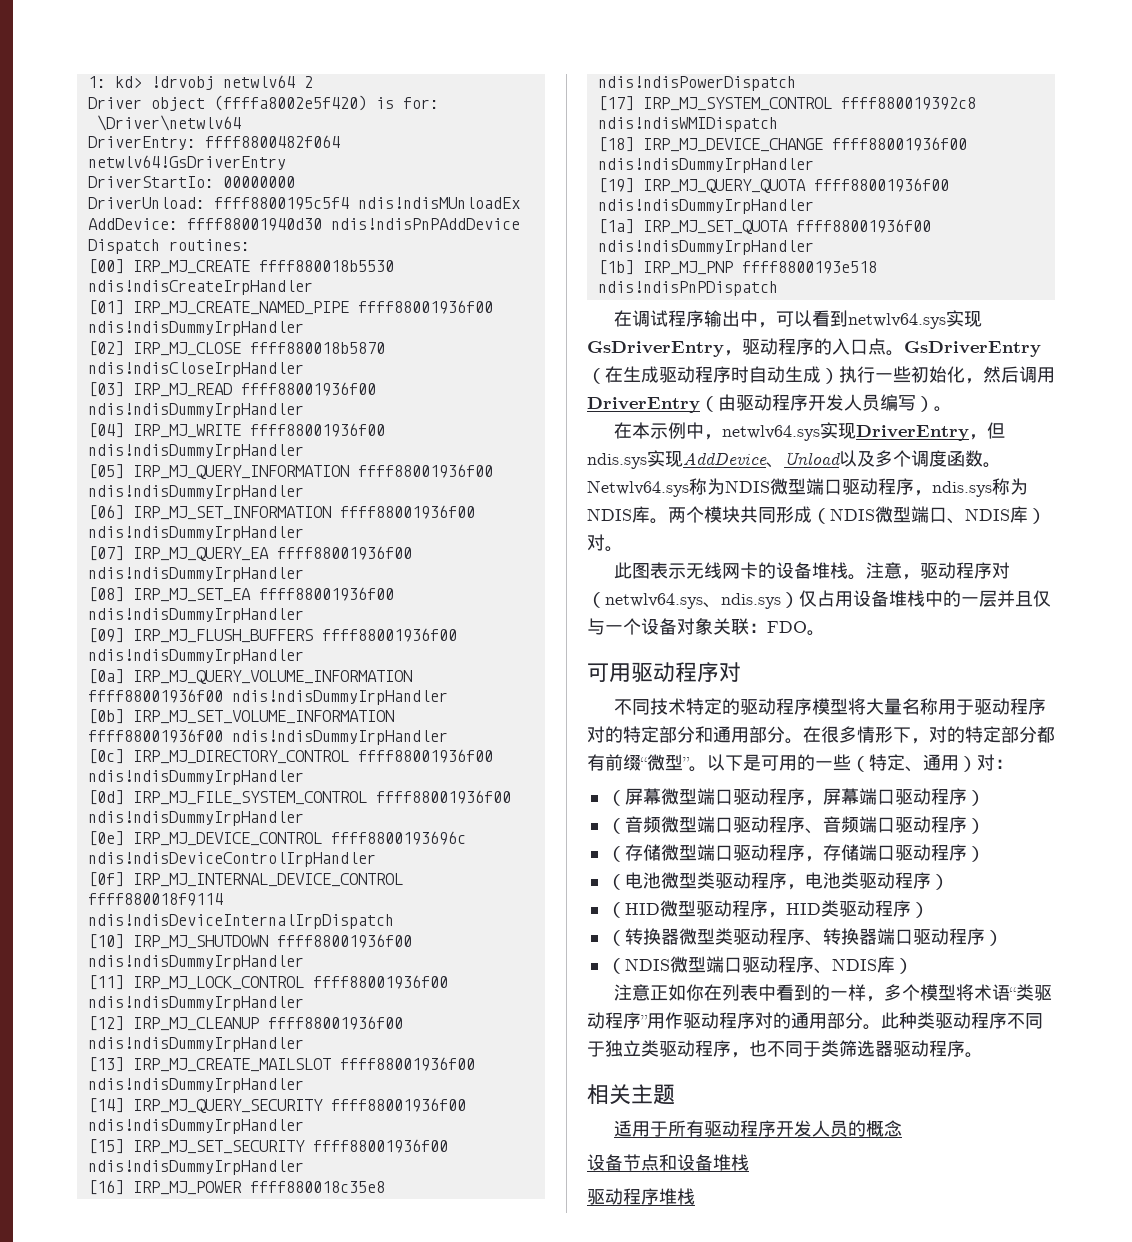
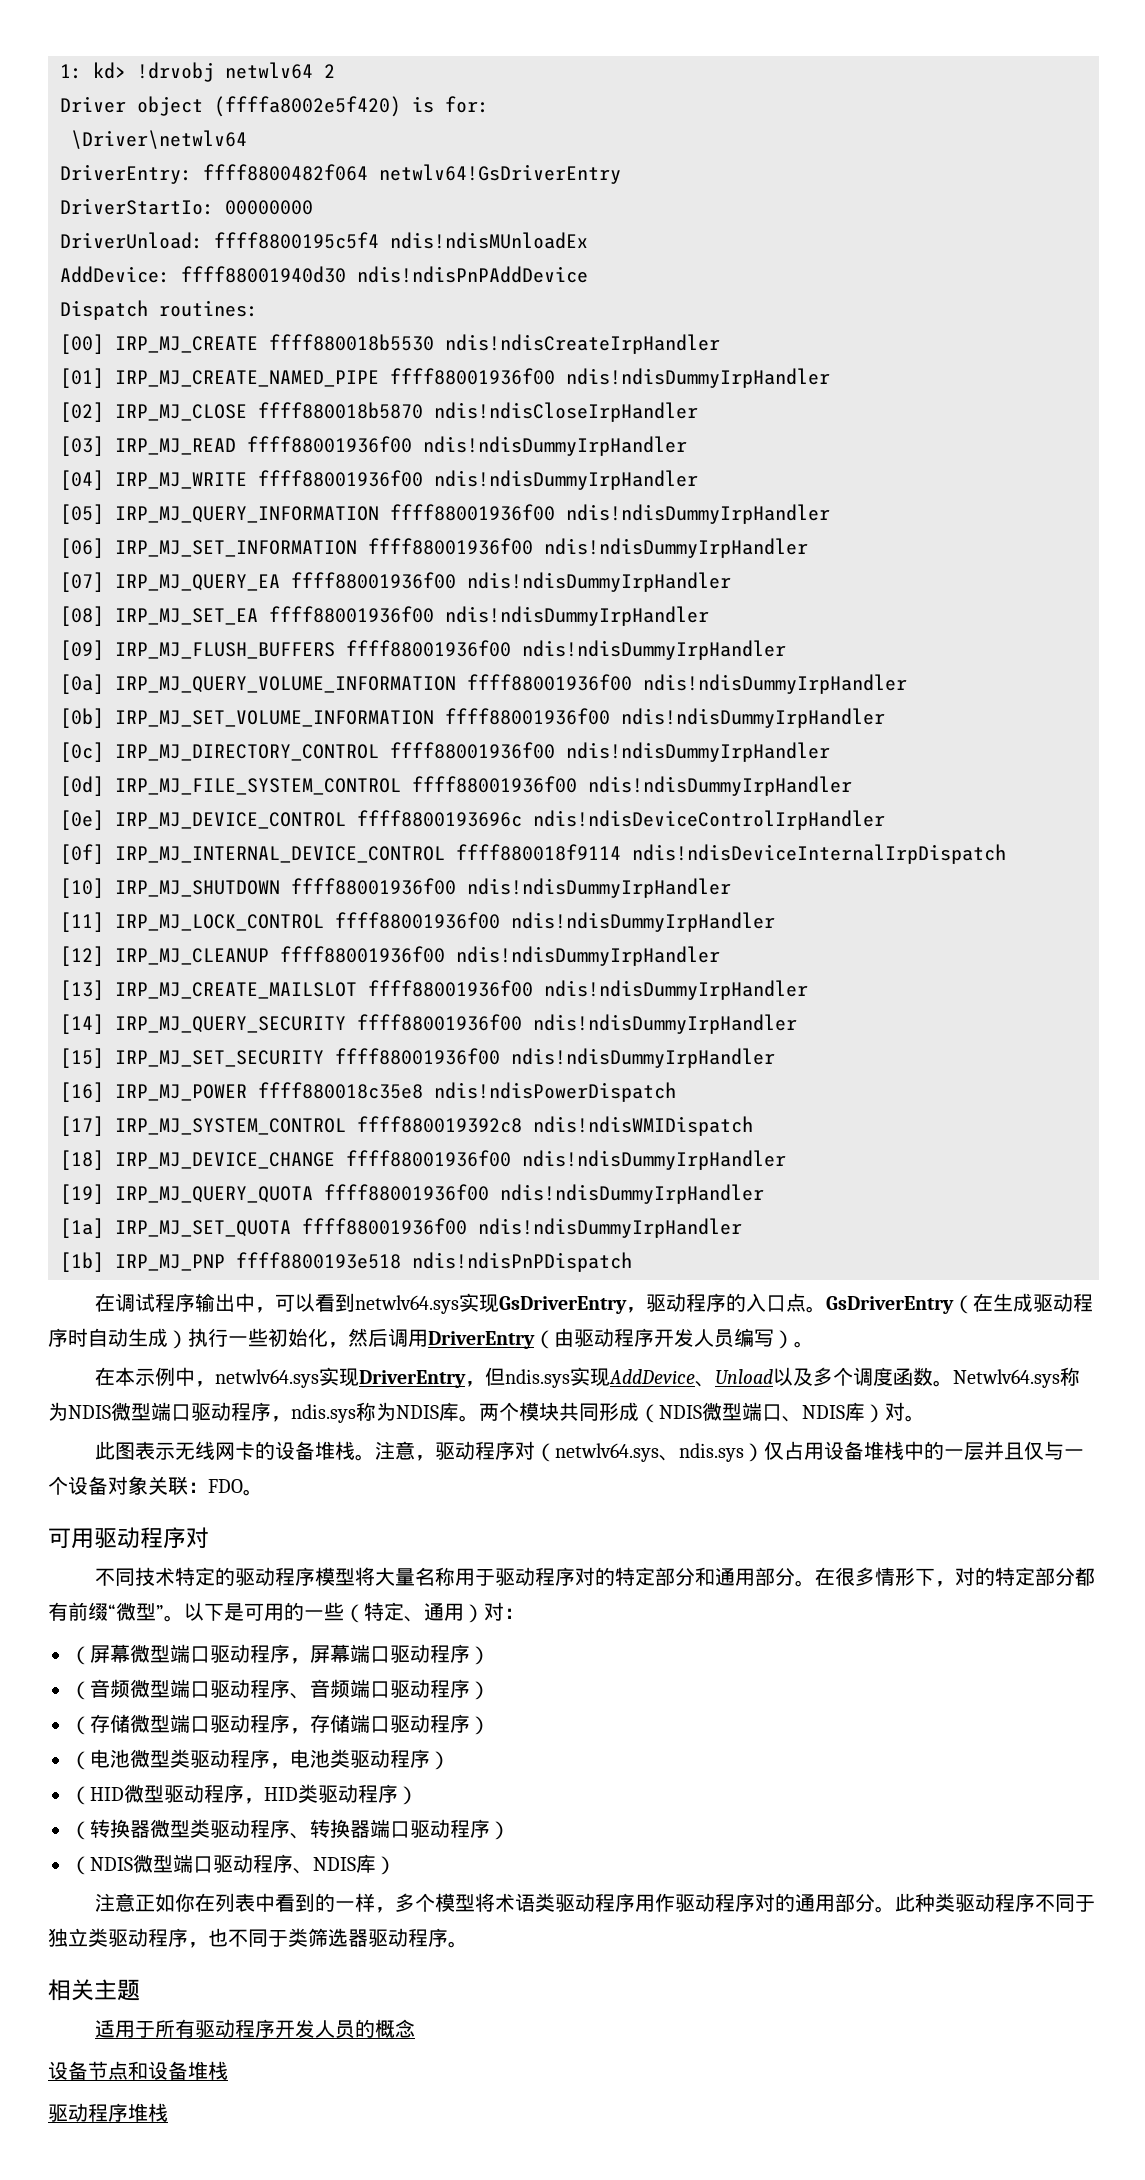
- 注意正如你在列表中看到的一样，多个模型将术语“类驱动程序”用作驱动程序对的通用部分。
+ 注意正如你在列表中看到的一样，多个模型将术语类驱动程序用作驱动程序对的通用部分。

